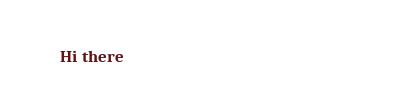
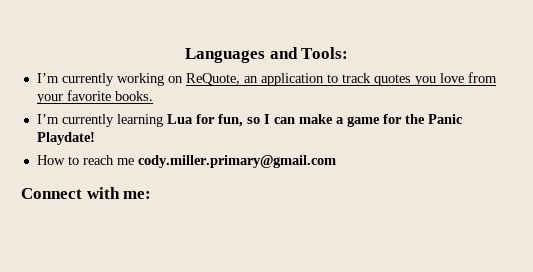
- Hi there
+ Languages and Tools:
+ I’m currently working on ReQuote, an application to track quotes you love from your favorite books.
+ I’m currently learning Lua for fun, so I can make a game for the Panic Playdate!
+ How to reach me cody.miller.primary@gmail.com
+ Connect with me:

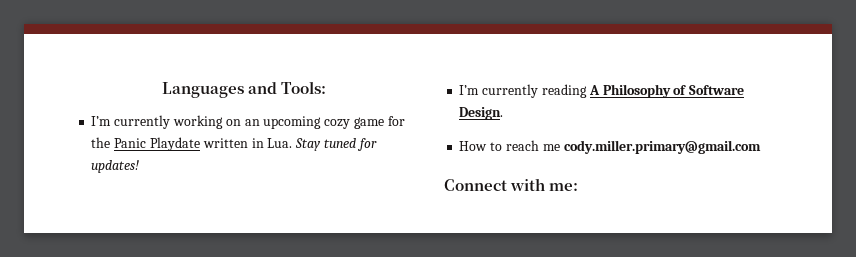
- I’m currently working on ReQuote, an application to track quotes you love from your favorite books.
- I’m currently learning Lua for fun, so I can make a game for the Panic Playdate!
+ I’m currently working on an upcoming cozy game for the Panic Playdate written in Lua. Stay tuned for updates!
+ I’m currently reading A Philosophy of Software Design.

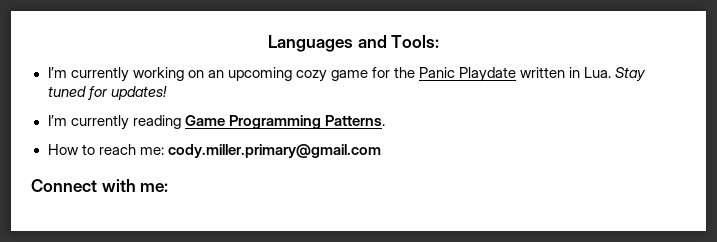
- I’m currently reading A Philosophy of Software Design.
+ I’m currently reading Game Programming Patterns.
- How to reach me cody.miller.primary@gmail.com
+ How to reach me: cody.miller.primary@gmail.com

